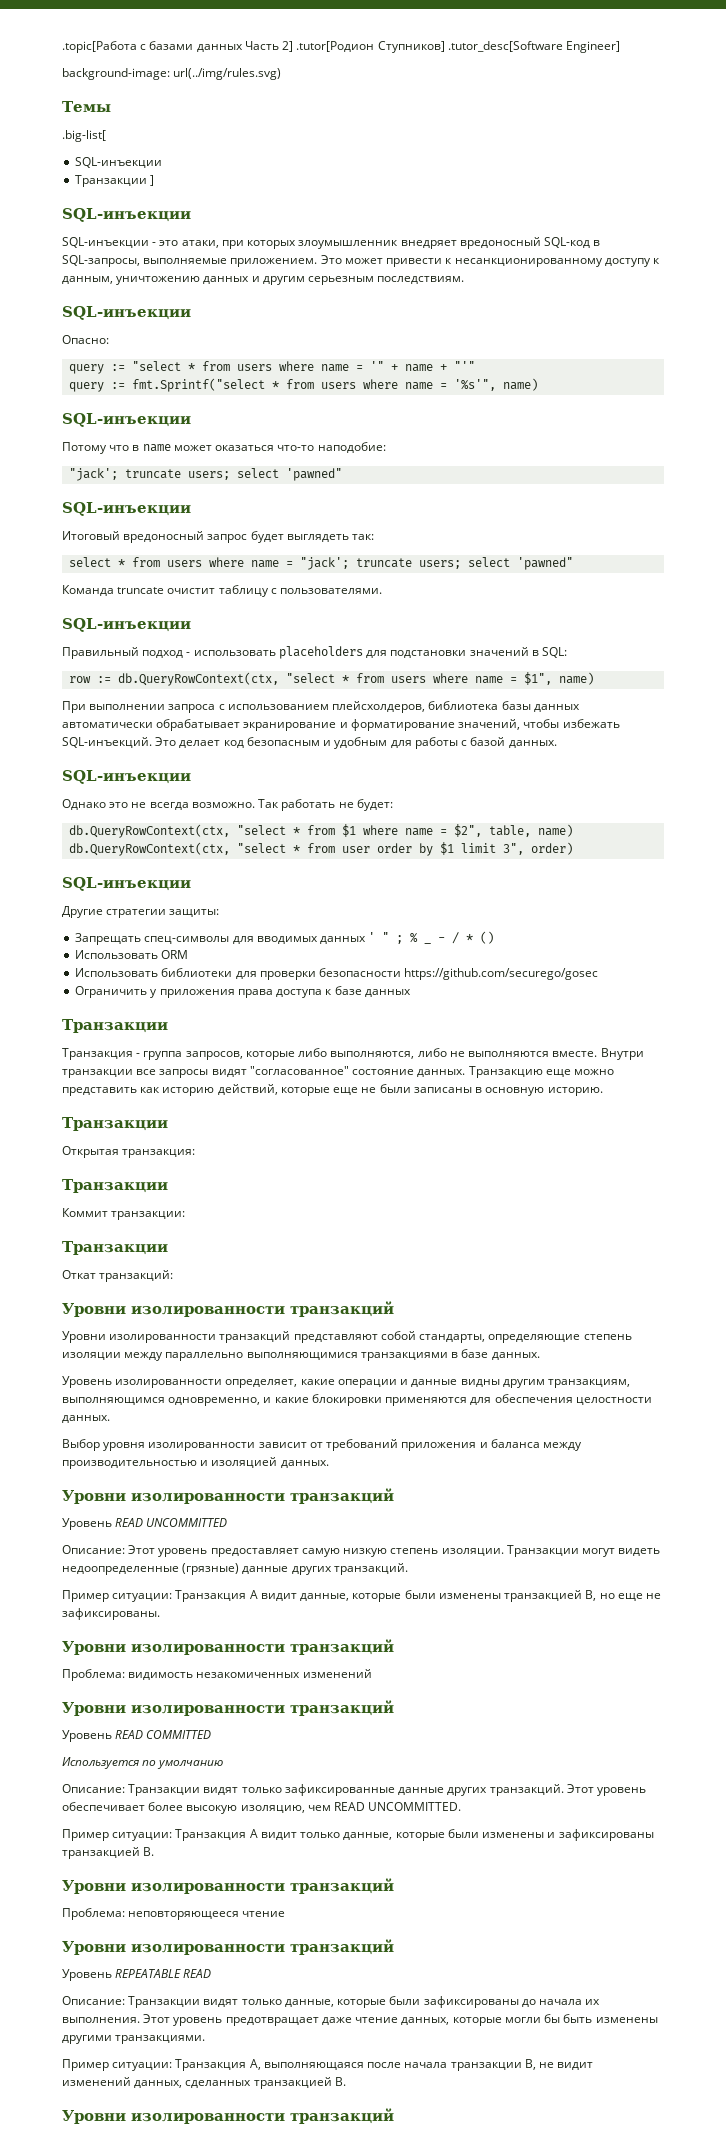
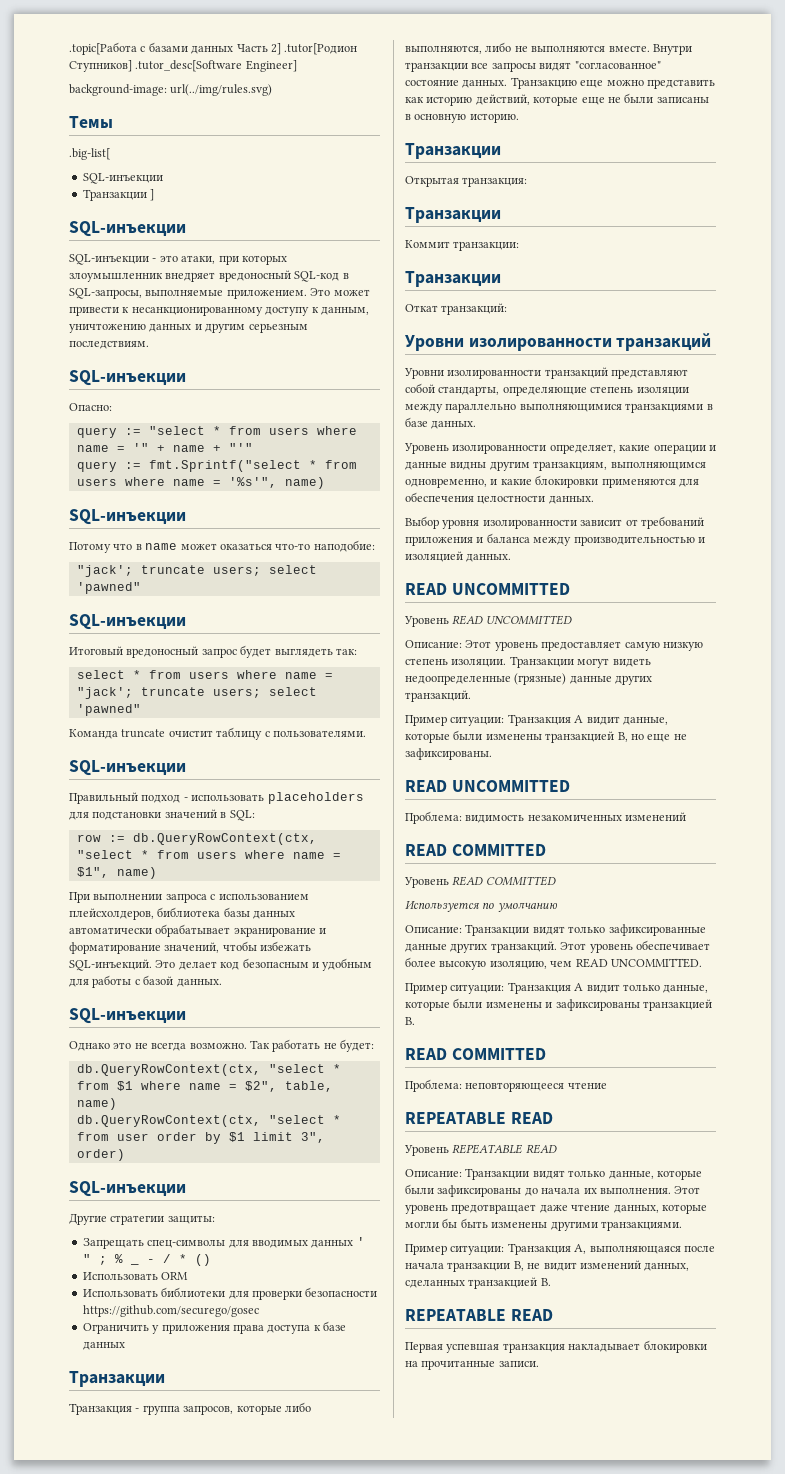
  Выбор уровня изолированности зависит от требований приложения и баланса между производительностью и изоляцией данных.
- Уровни изолированности транзакций
+ READ UNCOMMITTED
  Пример ситуации: Транзакция A видит данные, которые были изменены транзакцией B, но еще не зафиксированы.
- Уровни изолированности транзакций
+ READ UNCOMMITTED
  Проблема: видимость незакомиченных изменений
- Уровни изолированности транзакций
+ READ COMMITTED
  Пример ситуации: Транзакция A видит только данные, которые были изменены и зафиксированы транзакцией B.
- Уровни изолированности транзакций
+ READ COMMITTED
  Проблема: неповторяющееся чтение
- Уровни изолированности транзакций
+ REPEATABLE READ
  Пример ситуации: Транзакция A, выполняющаяся после начала транзакции B, не видит изменений данных, сделанных транзакцией B.
- Уровни изолированности транзакций
+ REPEATABLE READ
+ Первая успевшая транзакция накладывает блокировки на прочитанные записи.

